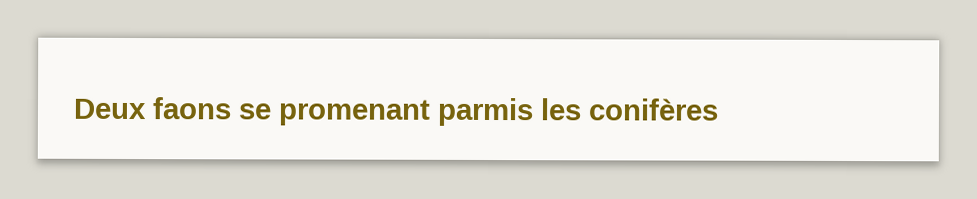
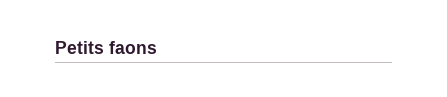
- Deux faons se promenant parmis les conifères
+ Petits faons

